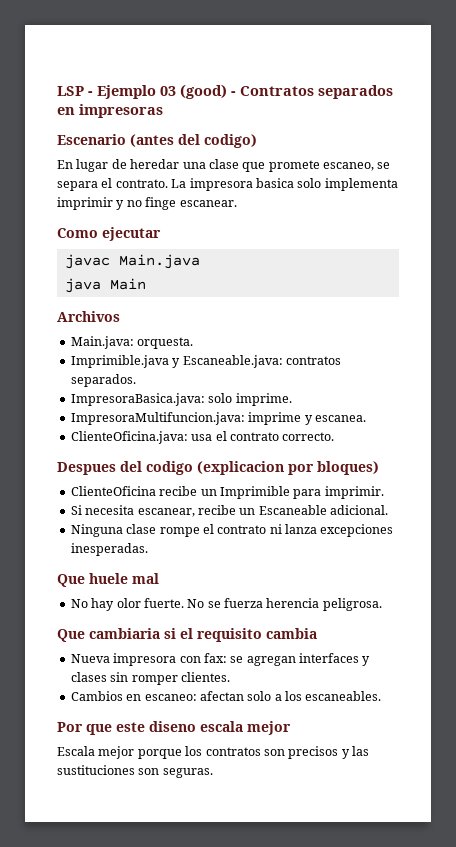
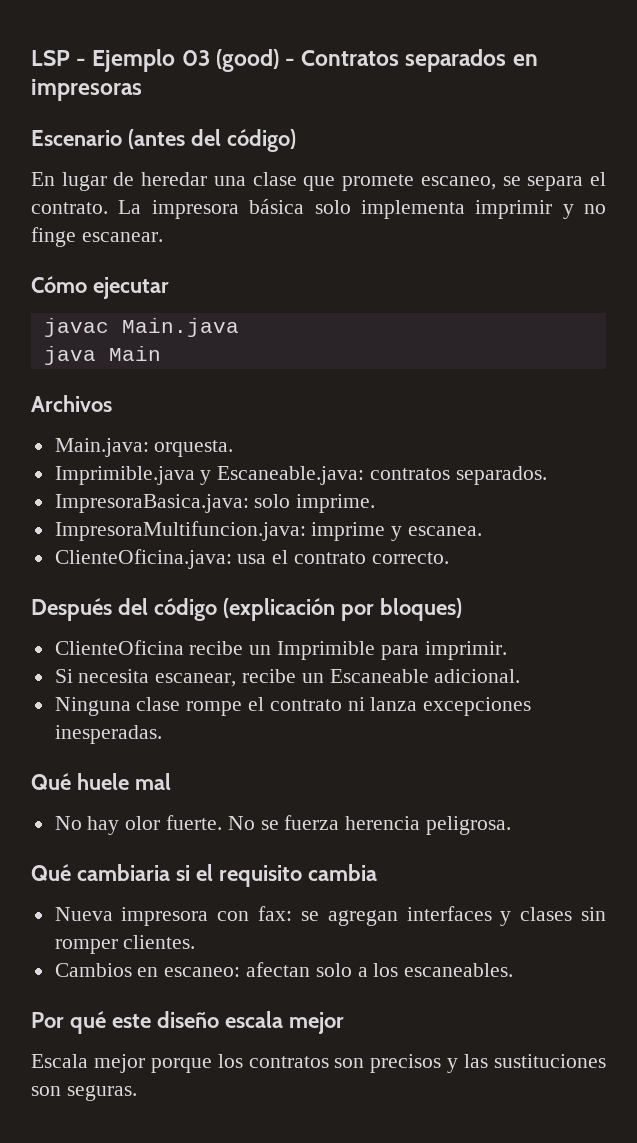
- Escenario (antes del codigo)
+ Escenario (antes del código)
- La impresora basica solo implementa imprimir y no finge escanear.
+ La impresora básica solo implementa imprimir y no finge escanear.
- Como ejecutar
+ Cómo ejecutar
- Despues del codigo (explicacion por bloques)
+ Después del código (explicación por bloques)
- Que huele mal
+ Qué huele mal
- Que cambiaria si el requisito cambia
+ Qué cambiaria si el requisito cambia
- Por que este diseno escala mejor
+ Por qué este diseño escala mejor

